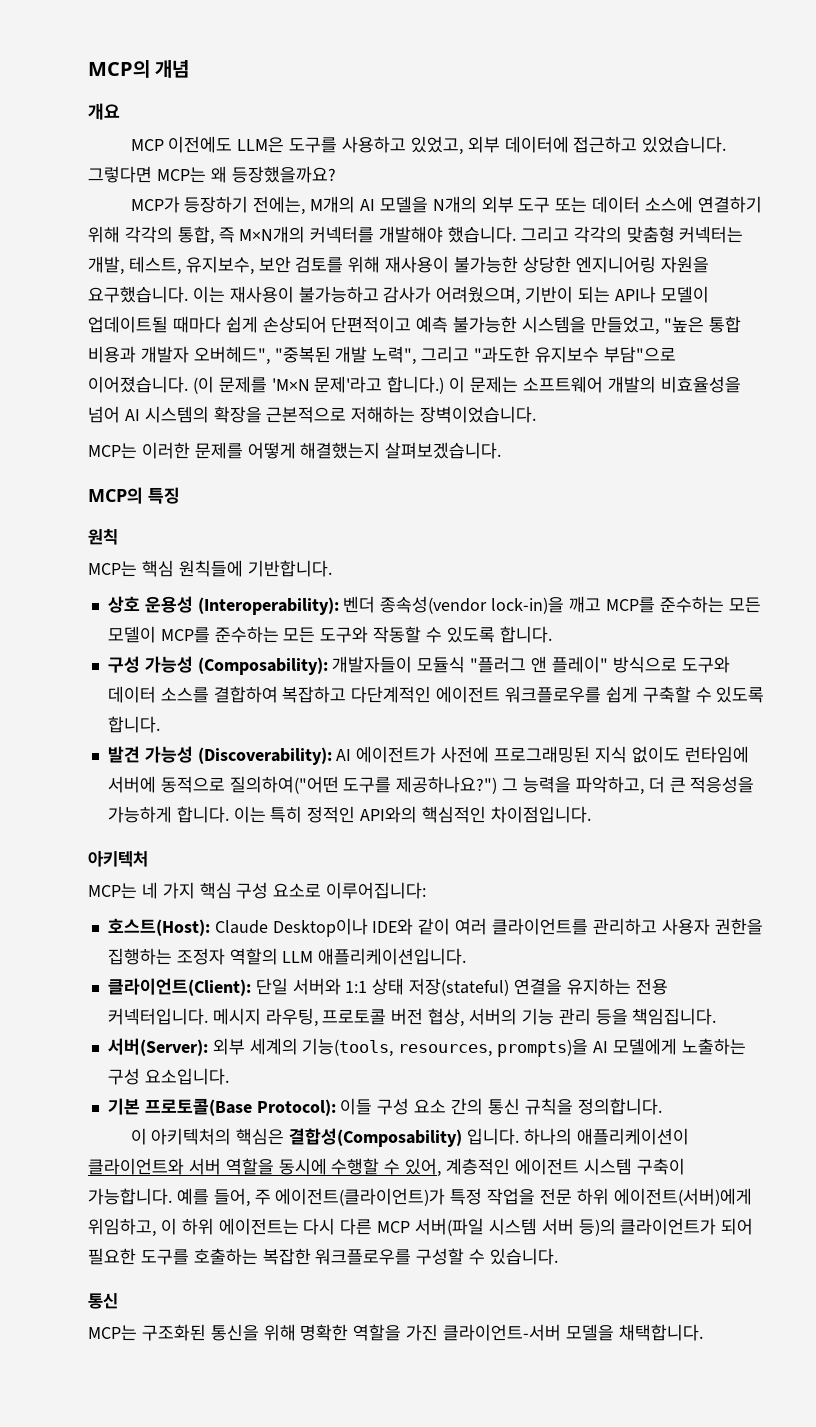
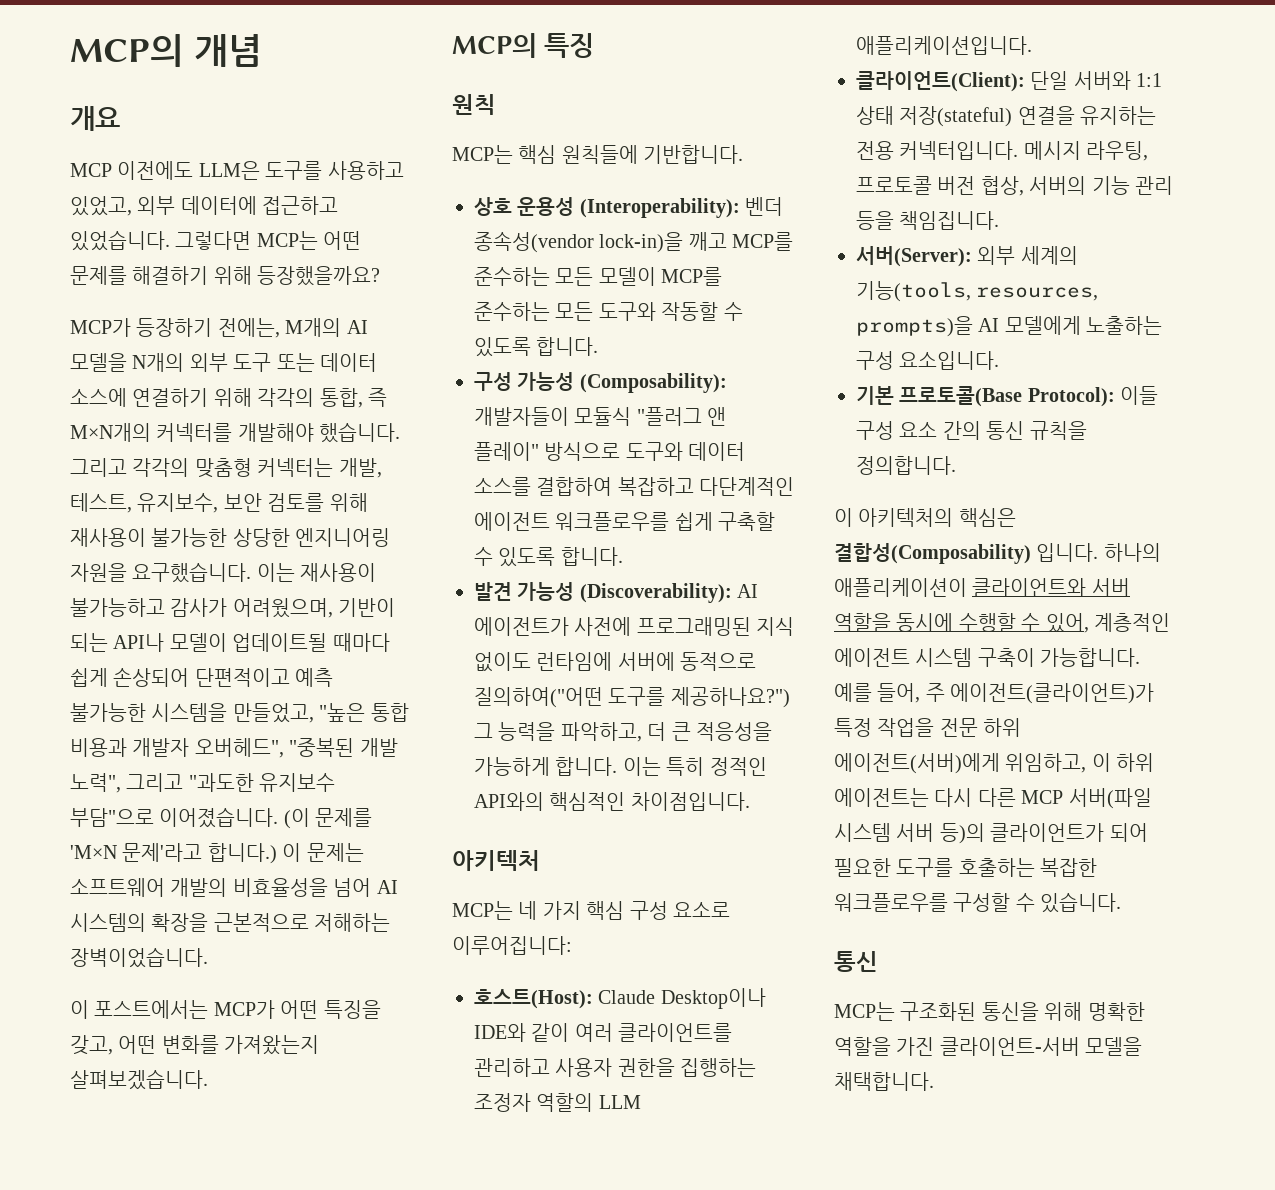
- 그렇다면 MCP는 왜 등장했을까요?
+ 그렇다면 MCP는 어떤 문제를 해결하기 위해 등장했을까요?
- MCP는 이러한 문제를 어떻게 해결했는지 살펴보겠습니다.
+ 이 포스트에서는 MCP가 어떤 특징을 갖고, 어떤 변화를 가져왔는지 살펴보겠습니다.

